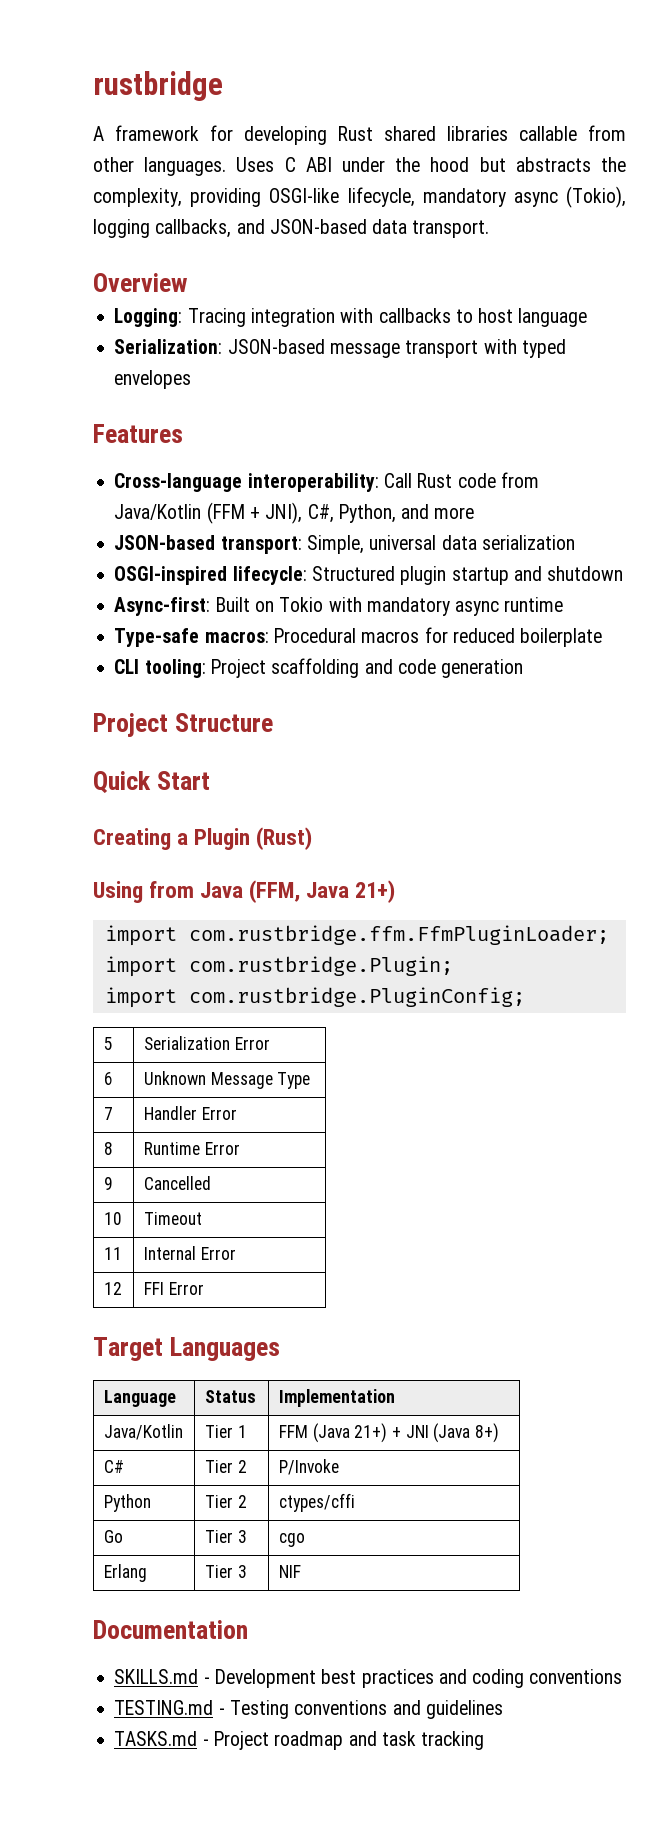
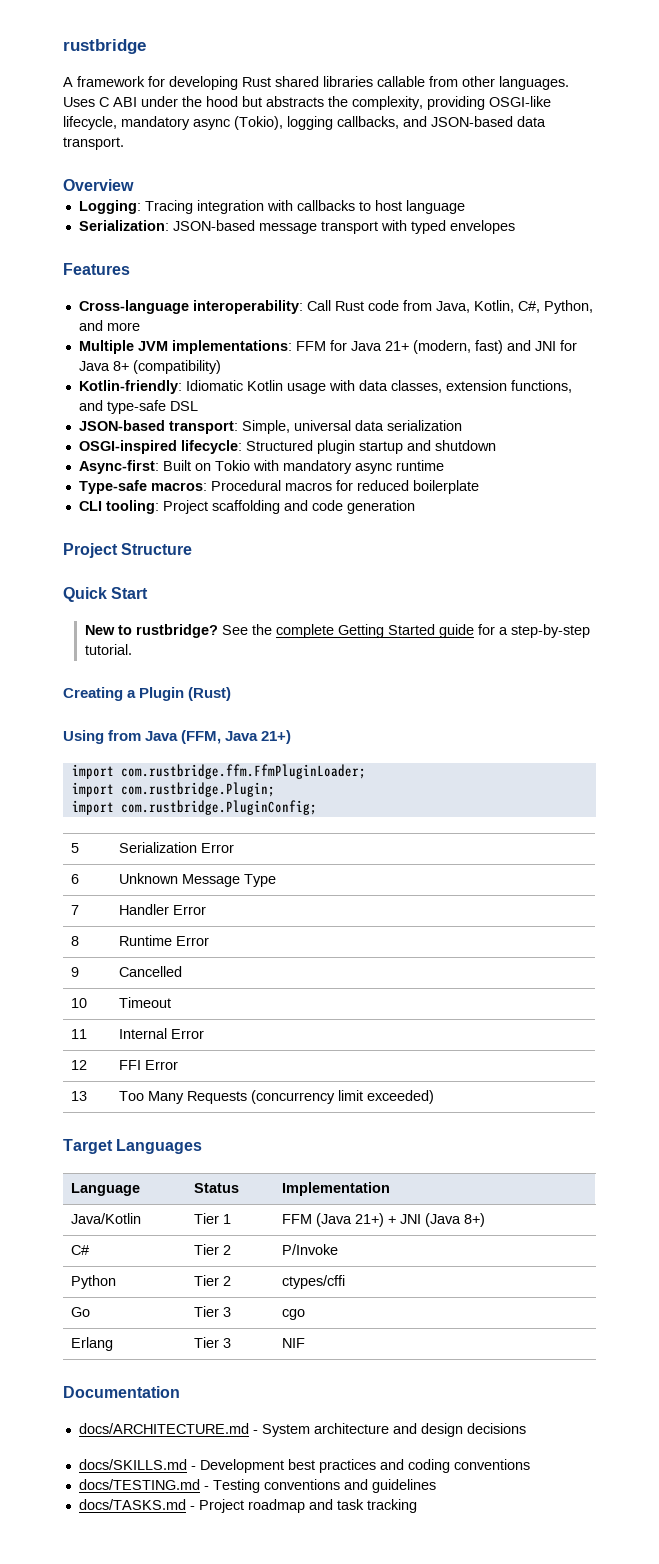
- Cross-language interoperability: Call Rust code from Java/Kotlin (FFM + JNI), C#, Python, and more
+ Cross-language interoperability: Call Rust code from Java, Kotlin, C#, Python, and more
+ Multiple JVM implementations: FFM for Java 21+ (modern, fast) and JNI for Java 8+ (compatibility)
+ Kotlin-friendly: Idiomatic Kotlin usage with data classes, extension functions, and type-safe DSL
+ New to rustbridge? See the complete Getting Started guide for a step-by-step tutorial.
+ 13 | Too Many Requests (concurrency limit exceeded)
- SKILLS.md - Development best practices and coding conventions
+ docs/ARCHITECTURE.md - System architecture and design decisions
+ docs/SKILLS.md - Development best practices and coding conventions
- TESTING.md - Testing conventions and guidelines
+ docs/TESTING.md - Testing conventions and guidelines
- TASKS.md - Project roadmap and task tracking
+ docs/TASKS.md - Project roadmap and task tracking

